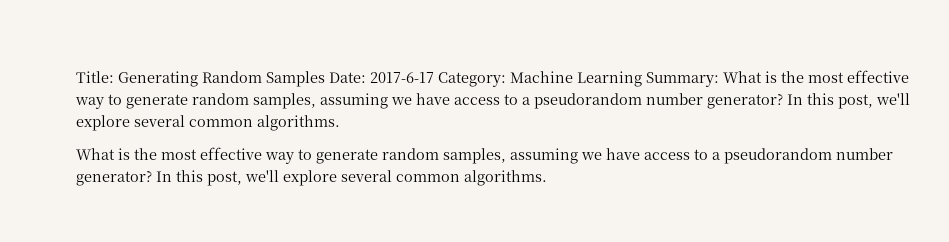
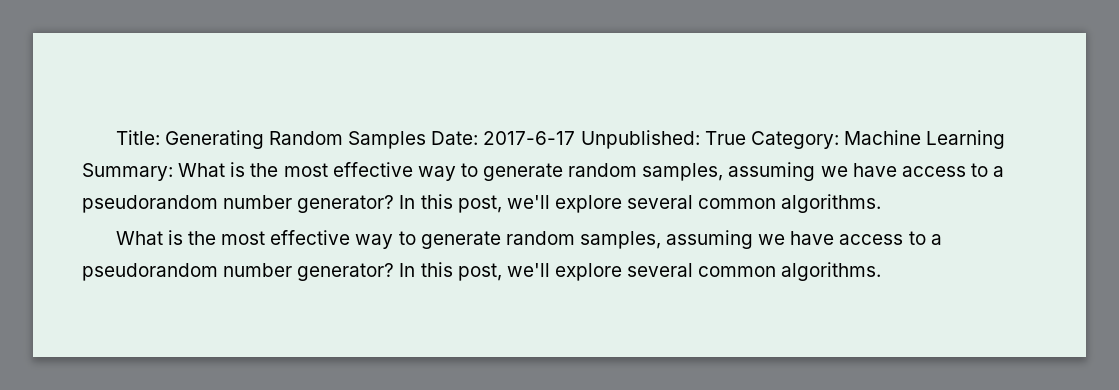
- Title: Generating Random Samples Date: 2017-6-17 Category: Machine Learning Summary: What is the most effective way to generate random samples, assuming we have access to a pseudorandom number generator?
+ Title: Generating Random Samples Date: 2017-6-17 Unpublished: True Category: Machine Learning Summary: What is the most effective way to generate random samples, assuming we have access to a pseudorandom number generator?

